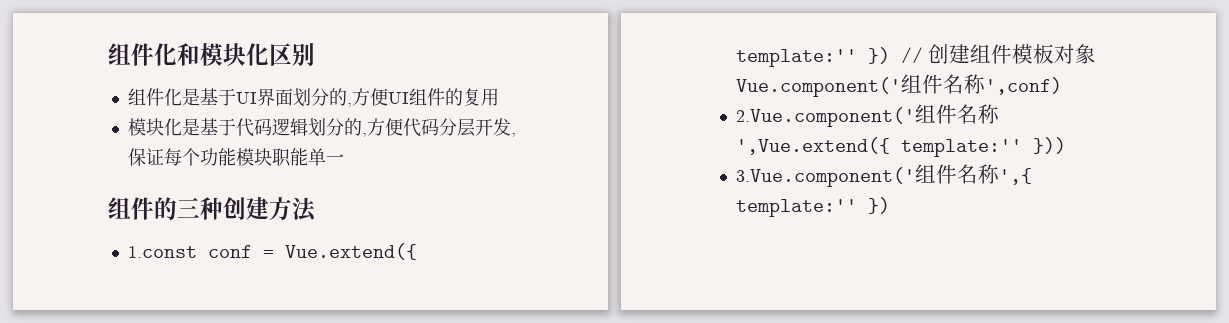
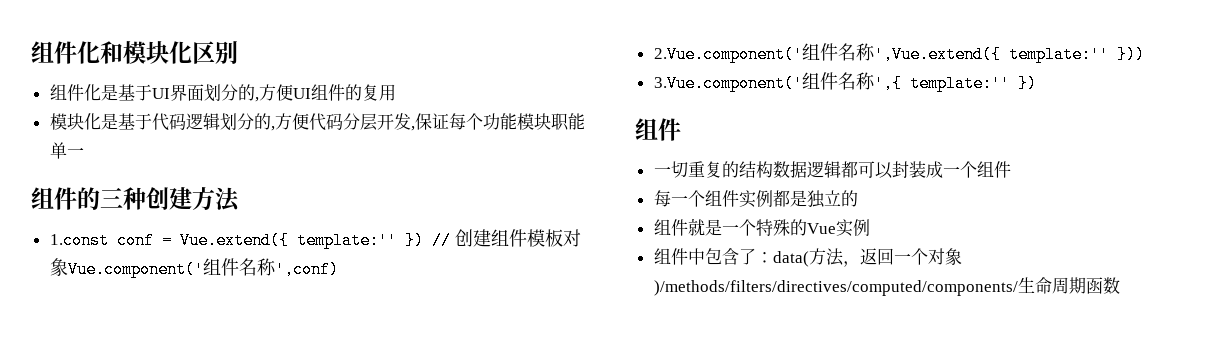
  3.Vue.component('组件名称',{ template:'' })
+ 组件
+ 一切重复的结构数据逻辑都可以封装成一个组件
+ 每一个组件实例都是独立的
+ 组件就是一个特殊的Vue实例
+ 组件中包含了：data(方法，返回一个对象)/methods/filters/directives/computed/components/生命周期函数

